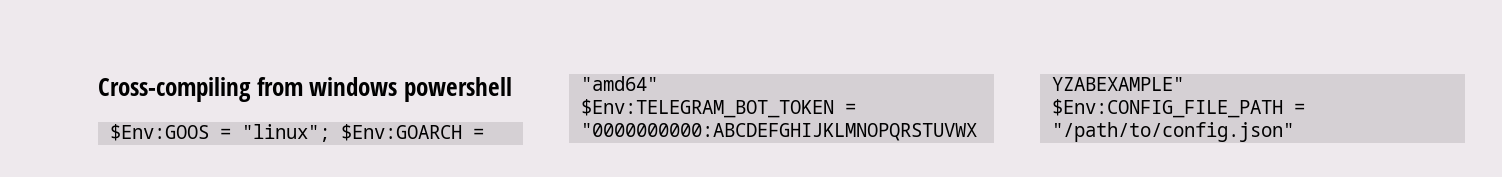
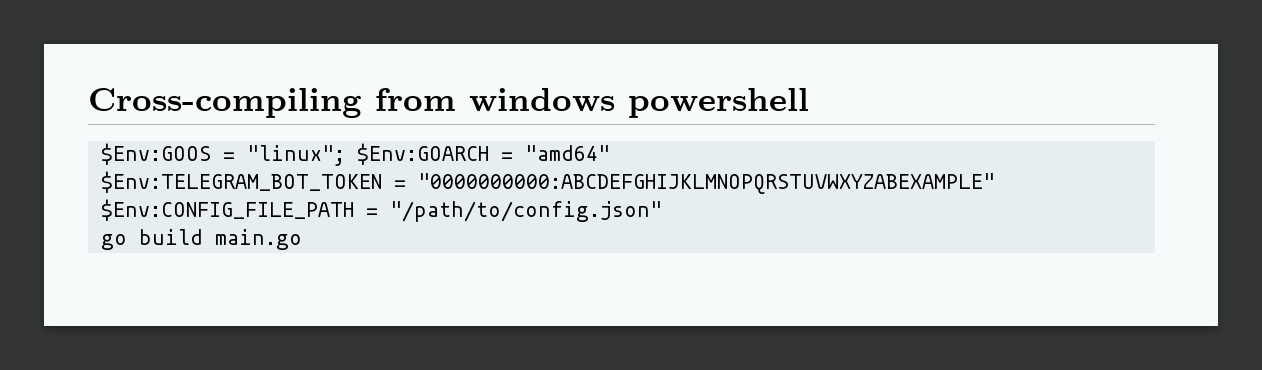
+ go build main.go

